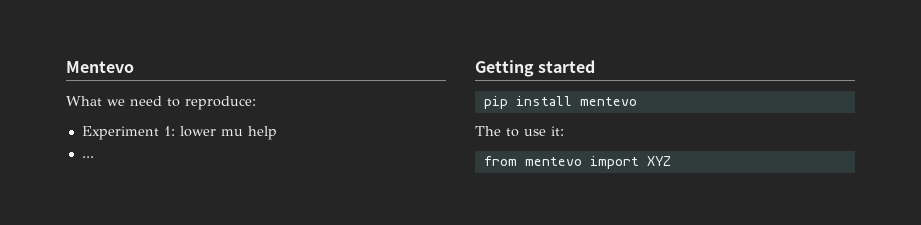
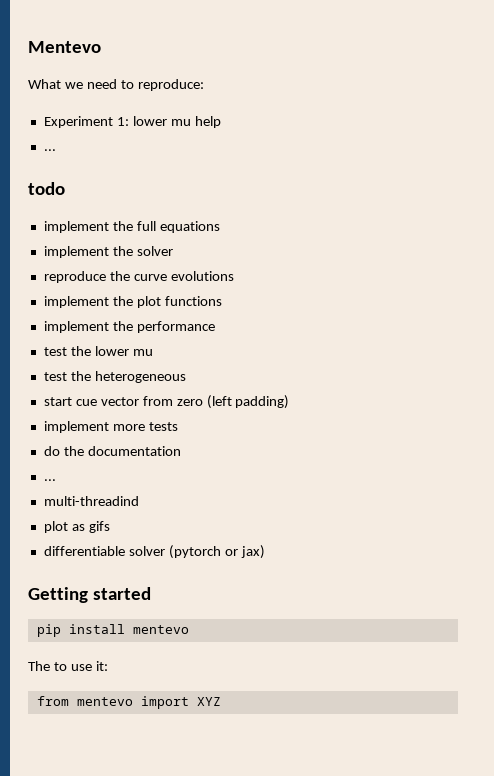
+ todo
+ implement the full equations
+ implement the solver
+ reproduce the curve evolutions
+ implement the plot functions
+ implement the performance
+ test the lower mu
+ test the heterogeneous
+ start cue vector from zero (left padding)
+ implement more tests
+ do the documentation
+ ...
+ multi-threadind
+ plot as gifs
+ differentiable solver (pytorch or jax)

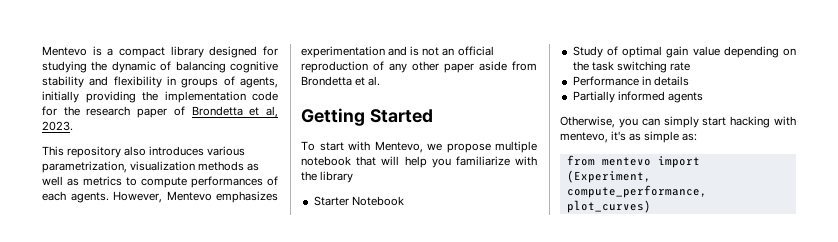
- Mentevo
- What we need to reproduce:
- Experiment 1: lower mu help
- ...
- todo
- implement the full equations
- implement the solver
- reproduce the curve evolutions
- implement the plot functions
- implement the performance
- test the lower mu
- test the heterogeneous
- start cue vector from zero (left padding)
- implement more tests
- do the documentation
- ...
- multi-threadind
- plot as gifs
- differentiable solver (pytorch or jax)
- Getting started
- pip install mentevo
- The to use it:
+ Mentevo is a compact library designed for studying the dynamic of balancing cognitive stability and flexibility in groups of agents, initially providing the implementation code for the research paper of Brondetta et al, 2023.
+ This repository also introduces various parametrization, visualization methods as well as metrics to compute performances of each agents. However, Mentevo emphasizes experimentation and is not an official reproduction of any other paper aside from Brondetta et al.
+ Getting Started
+ To start with Mentevo, we propose multiple notebook that will help you familiarize with the library
+ Starter Notebook
+ Study of optimal gain value depending on the task switching rate
+ Performance in details
+ Partially informed agents
+ Otherwise, you can simply start hacking with mentevo, it's as simple as:
- from mentevo import XYZ
+ from mentevo import (Experiment, compute_performance, plot_curves)

